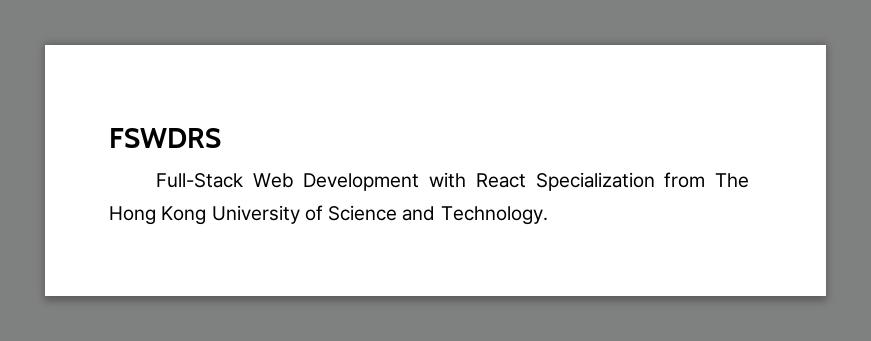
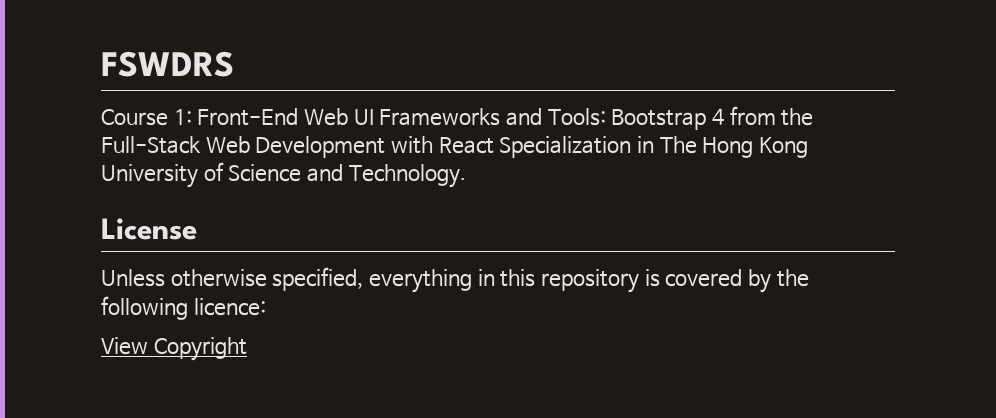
- Full-Stack Web Development with React Specialization from The Hong Kong University of Science and Technology.
+ Course 1: Front-End Web UI Frameworks and Tools: Bootstrap 4 from the Full-Stack Web Development with React Specialization in The Hong Kong University of Science and Technology.
+ License
+ Unless otherwise specified, everything in this repository is covered by the following licence:
+ View Copyright

